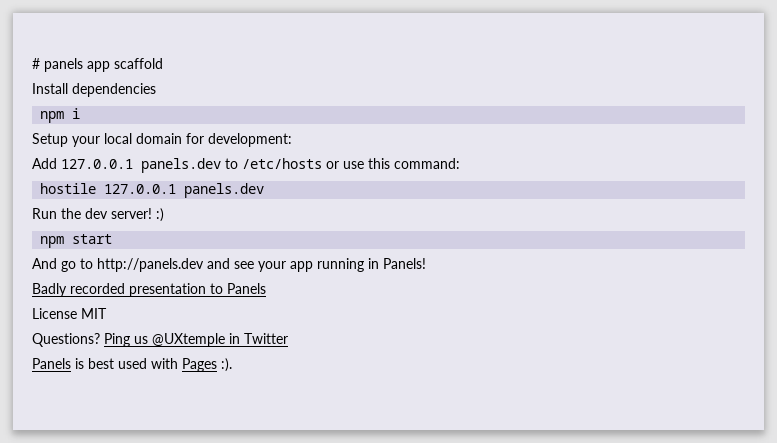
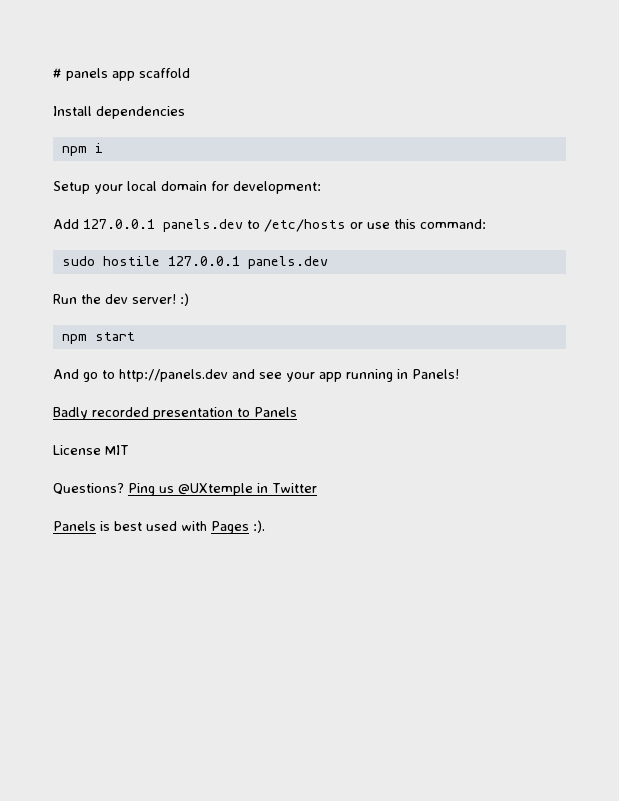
- hostile 127.0.0.1 panels.dev
+ sudo hostile 127.0.0.1 panels.dev

